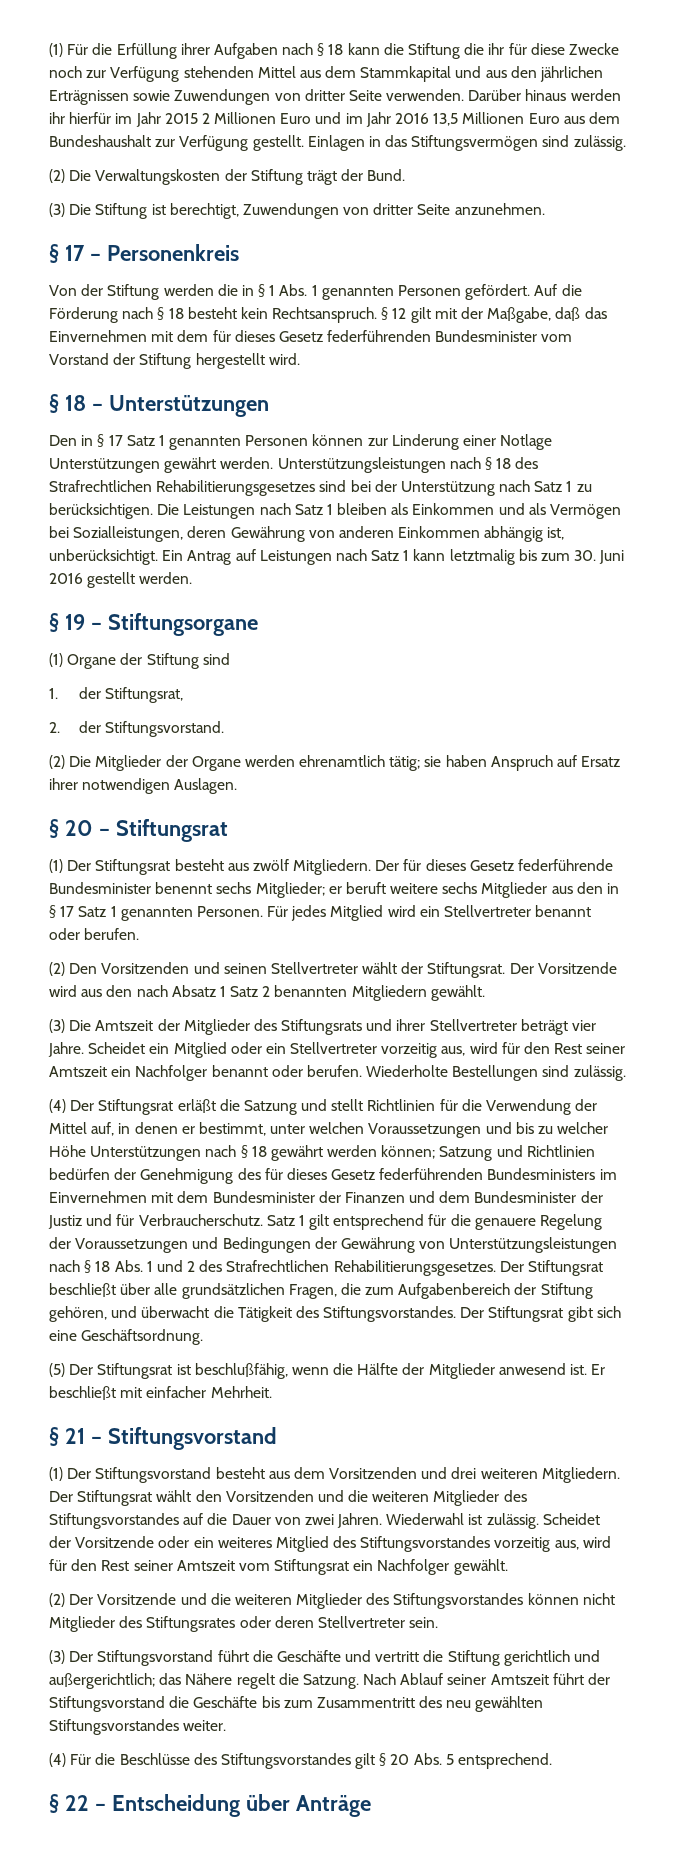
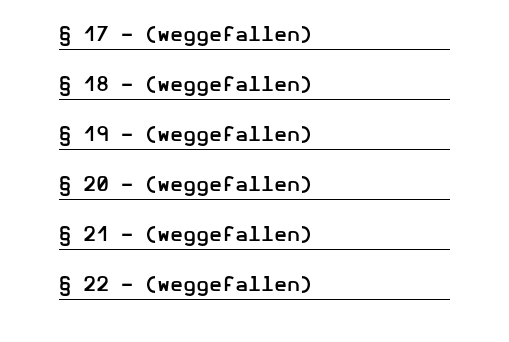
- (1) Für die Erfüllung ihrer Aufgaben nach § 18 kann die Stiftung die ihr für diese Zwecke noch zur Verfügung stehenden Mittel aus dem Stammkapital und aus den jährlichen Erträgnissen sowie Zuwendungen von dritter Seite verwenden. Darüber hinaus werden ihr hierfür im Jahr 2015 2 Millionen Euro und im Jahr 2016 13,5 Millionen Euro aus dem Bundeshaushalt zur Verfügung gestellt. Einlagen in das Stiftungsvermögen sind zulässig.
- (2) Die Verwaltungskosten der Stiftung trägt der Bund.
- (3) Die Stiftung ist berechtigt, Zuwendungen von dritter Seite anzunehmen.
- § 17 – Personenkreis
- Von der Stiftung werden die in § 1 Abs. 1 genannten Personen gefördert. Auf die Förderung nach § 18 besteht kein Rechtsanspruch. § 12 gilt mit der Maßgabe, daß das Einvernehmen mit dem für dieses Gesetz federführenden Bundesminister vom Vorstand der Stiftung hergestellt wird.
- § 18 – Unterstützungen
- Den in § 17 Satz 1 genannten Personen können zur Linderung einer Notlage Unterstützungen gewährt werden. Unterstützungsleistungen nach § 18 des Strafrechtlichen Rehabilitierungsgesetzes sind bei der Unterstützung nach Satz 1 zu berücksichtigen. Die Leistungen nach Satz 1 bleiben als Einkommen und als Vermögen bei Sozialleistungen, deren Gewährung von anderen Einkommen abhängig ist, unberücksichtigt. Ein Antrag auf Leistungen nach Satz 1 kann letztmalig bis zum 30. Juni 2016 gestellt werden.
- § 19 – Stiftungsorgane
- (1) Organe der Stiftung sind
- 1. der Stiftungsrat,
- 2. der Stiftungsvorstand.
- (2) Die Mitglieder der Organe werden ehrenamtlich tätig; sie haben Anspruch auf Ersatz ihrer notwendigen Auslagen.
- § 20 – Stiftungsrat
- (1) Der Stiftungsrat besteht aus zwölf Mitgliedern. Der für dieses Gesetz federführende Bundesminister benennt sechs Mitglieder; er beruft weitere sechs Mitglieder aus den in § 17 Satz 1 genannten Personen. Für jedes Mitglied wird ein Stellvertreter benannt oder berufen.
- (2) Den Vorsitzenden und seinen Stellvertreter wählt der Stiftungsrat. Der Vorsitzende wird aus den nach Absatz 1 Satz 2 benannten Mitgliedern gewählt.
- (3) Die Amtszeit der Mitglieder des Stiftungsrats und ihrer Stellvertreter beträgt vier Jahre. Scheidet ein Mitglied oder ein Stellvertreter vorzeitig aus, wird für den Rest seiner Amtszeit ein Nachfolger benannt oder berufen. Wiederholte Bestellungen sind zulässig.
- (4) Der Stiftungsrat erläßt die Satzung und stellt Richtlinien für die Verwendung der Mittel auf, in denen er bestimmt, unter welchen Voraussetzungen und bis zu welcher Höhe Unterstützungen nach § 18 gewährt werden können; Satzung und Richtlinien bedürfen der Genehmigung des für dieses Gesetz federführenden Bundesministers im Einvernehmen mit dem Bundesminister der Finanzen und dem Bundesminister der Justiz und für Verbraucherschutz. Satz 1 gilt entsprechend für die genauere Regelung der Voraussetzungen und Bedingungen der Gewährung von Unterstützungsleistungen nach § 18 Abs. 1 und 2 des Strafrechtlichen Rehabilitierungsgesetzes. Der Stiftungsrat beschließt über alle grundsätzlichen Fragen, die zum Aufgabenbereich der Stiftung gehören, und überwacht die Tätigkeit des Stiftungsvorstandes. Der Stiftungsrat gibt sich eine Geschäftsordnung.
- (5) Der Stiftungsrat ist beschlußfähig, wenn die Hälfte der Mitglieder anwesend ist. Er beschließt mit einfacher Mehrheit.
- § 21 – Stiftungsvorstand
- (1) Der Stiftungsvorstand besteht aus dem Vorsitzenden und drei weiteren Mitgliedern. Der Stiftungsrat wählt den Vorsitzenden und die weiteren Mitglieder des Stiftungsvorstandes auf die Dauer von zwei Jahren. Wiederwahl ist zulässig. Scheidet der Vorsitzende oder ein weiteres Mitglied des Stiftungsvorstandes vorzeitig aus, wird für den Rest seiner Amtszeit vom Stiftungsrat ein Nachfolger gewählt.
- (2) Der Vorsitzende und die weiteren Mitglieder des Stiftungsvorstandes können nicht Mitglieder des Stiftungsrates oder deren Stellvertreter sein.
- (3) Der Stiftungsvorstand führt die Geschäfte und vertritt die Stiftung gerichtlich und außergerichtlich; das Nähere regelt die Satzung. Nach Ablauf seiner Amtszeit führt der Stiftungsvorstand die Geschäfte bis zum Zusammentritt des neu gewählten Stiftungsvorstandes weiter.
- (4) Für die Beschlüsse des Stiftungsvorstandes gilt § 20 Abs. 5 entsprechend.
+ § 17 – (weggefallen)
+ § 18 – (weggefallen)
+ § 19 – (weggefallen)
+ § 20 – (weggefallen)
+ § 21 – (weggefallen)
- § 22 – Entscheidung über Anträge
+ § 22 – (weggefallen)

